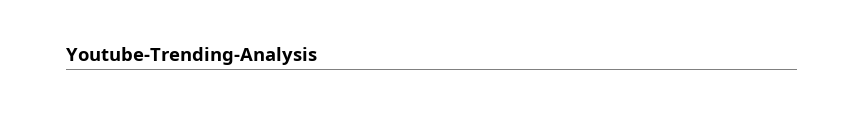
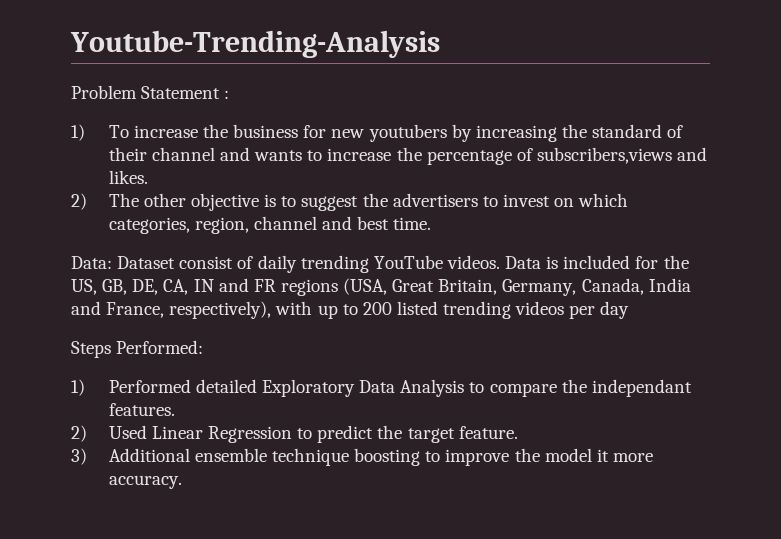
+ Problem Statement :
+ 1) To increase the business for new youtubers by increasing the standard of their channel and wants to increase the percentage of subscribers,views and likes.
+ 2) The other objective is to suggest the advertisers to invest on which categories, region, channel and best time.
+ Data: Dataset consist of daily trending YouTube videos. Data is included for the US, GB, DE, CA, IN and FR regions (USA, Great Britain, Germany, Canada, India and France, respectively), with up to 200 listed trending videos per day
+ Steps Performed:
+ 1) Performed detailed Exploratory Data Analysis to compare the independant features.
+ 2) Used Linear Regression to predict the target feature.
+ 3) Additional ensemble technique boosting to improve the model it more accuracy.

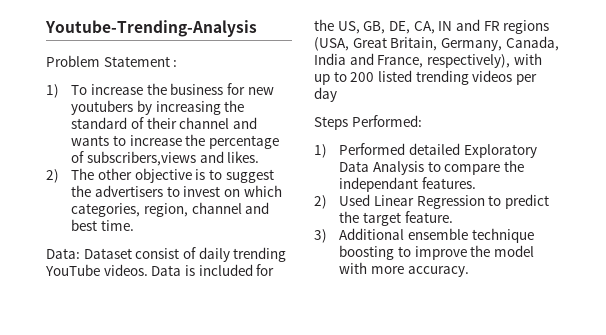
- 3) Additional ensemble technique boosting to improve the model it more accuracy.
+ 3) Additional ensemble technique boosting to improve the model with more accuracy.

